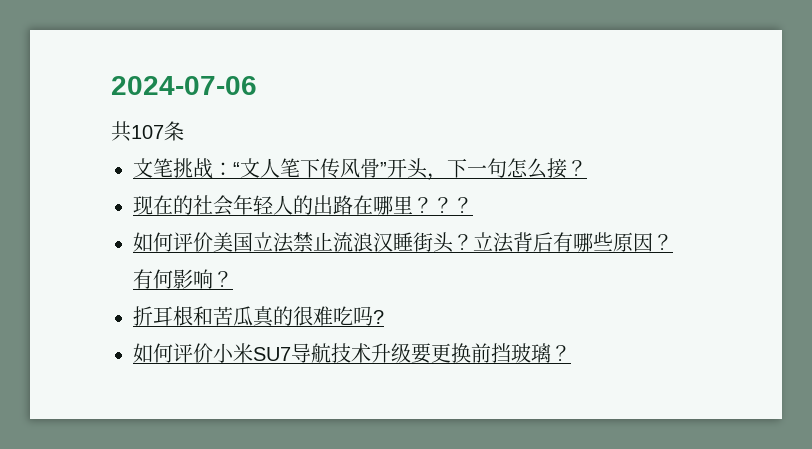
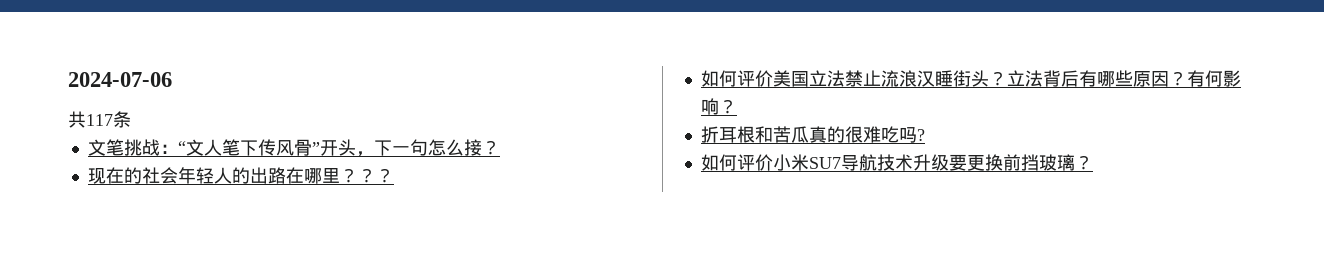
- 共107条
+ 共117条

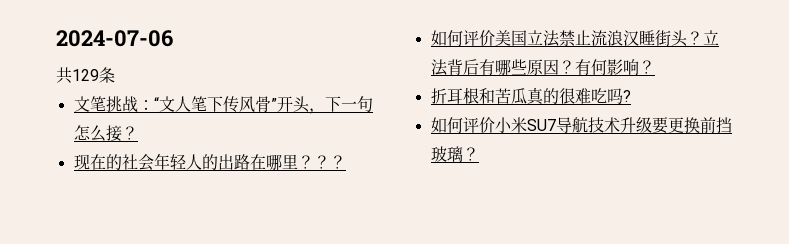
- 共117条
+ 共129条

